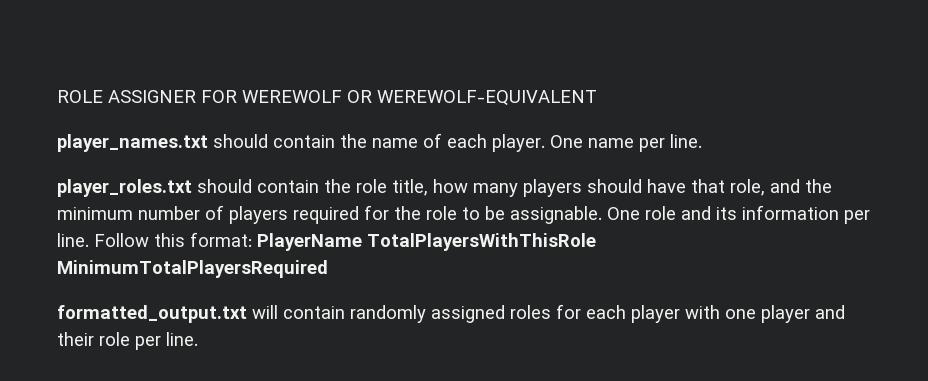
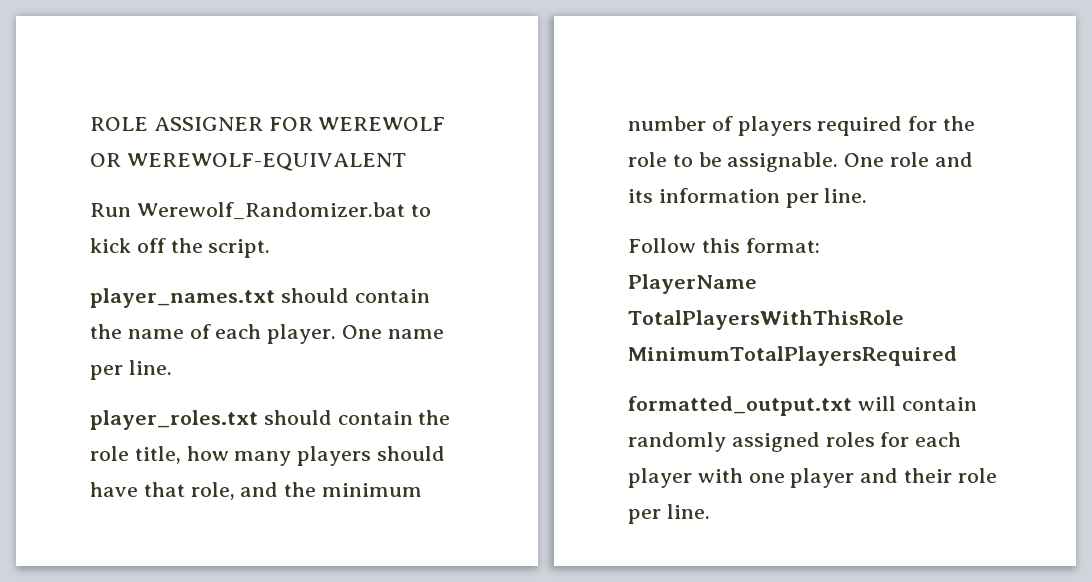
+ Run Werewolf_Randomizer.bat to kick off the script.
- One role and its information per line. Follow this format: PlayerName TotalPlayersWithThisRole MinimumTotalPlayersRequired
+ One role and its information per line.
+ Follow this format:
+ PlayerName TotalPlayersWithThisRole MinimumTotalPlayersRequired

